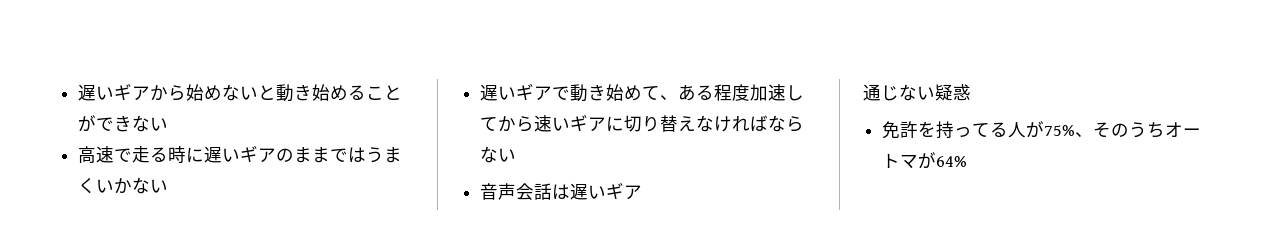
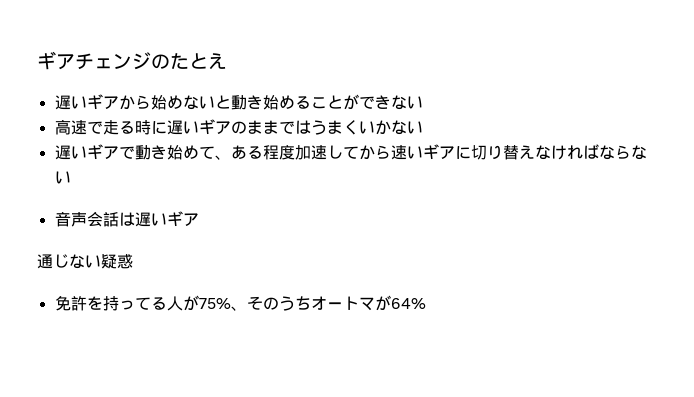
+ ギアチェンジのたとえ

